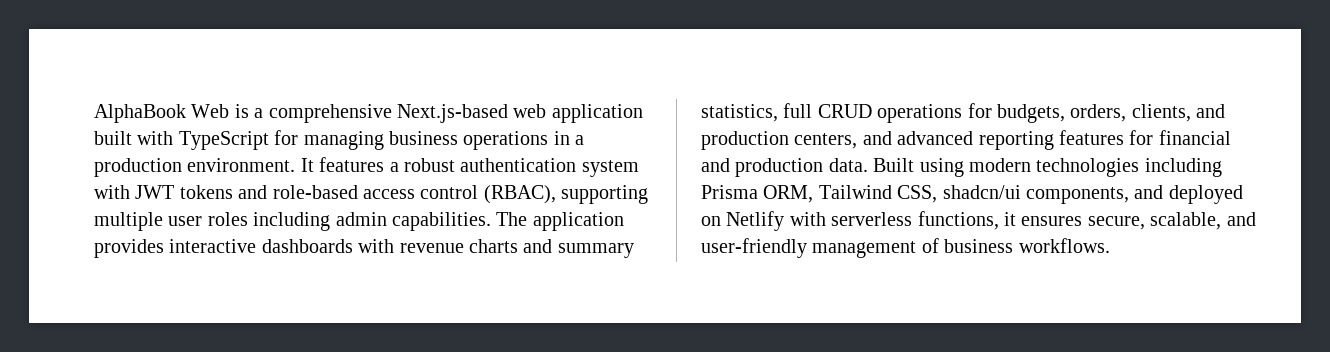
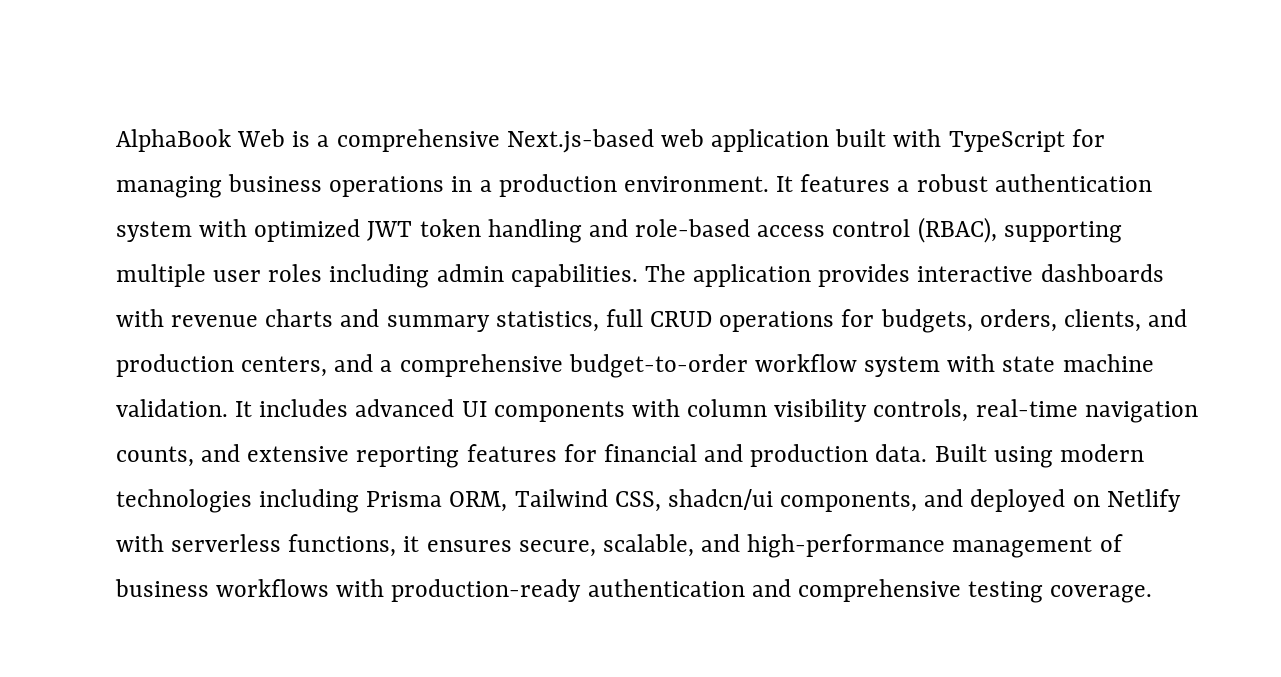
- It features a robust authentication system with JWT tokens and role-based access control (RBAC), supporting multiple user roles including admin capabilities.
+ It features a robust authentication system with optimized JWT token handling and role-based access control (RBAC), supporting multiple user roles including admin capabilities.
- The application provides interactive dashboards with revenue charts and summary statistics, full CRUD operations for budgets, orders, clients, and production centers, and advanced reporting features for financial and production data.
+ The application provides interactive dashboards with revenue charts and summary statistics, full CRUD operations for budgets, orders, clients, and production centers, and a comprehensive budget-to-order workflow system with state machine validation. It includes advanced UI components with column visibility controls, real-time navigation counts, and extensive reporting features for financial and production data.
- Built using modern technologies including Prisma ORM, Tailwind CSS, shadcn/ui components, and deployed on Netlify with serverless functions, it ensures secure, scalable, and user-friendly management of business workflows.
+ Built using modern technologies including Prisma ORM, Tailwind CSS, shadcn/ui components, and deployed on Netlify with serverless functions, it ensures secure, scalable, and high-performance management of business workflows with production-ready authentication and comprehensive testing coverage.

